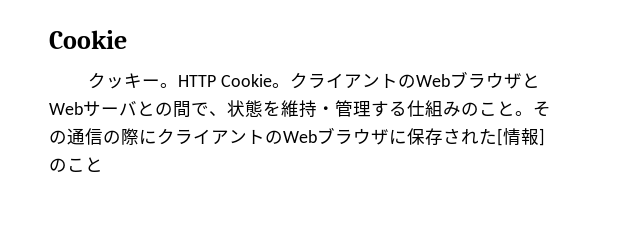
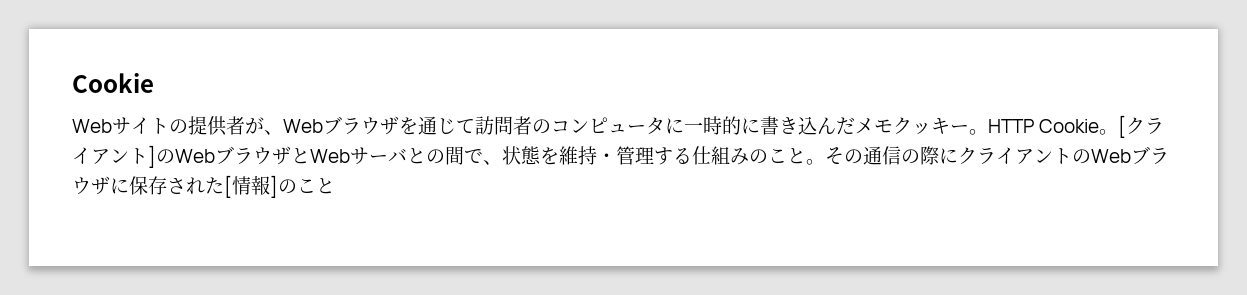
- クッキー。
+ Webサイトの提供者が、Webブラウザを通じて訪問者のコンピュータに一時的に書き込んだメモクッキー。
- クライアントのWebブラウザとWebサーバとの間で、状態を維持・管理する仕組みのこと。
+ [クライアント]のWebブラウザとWebサーバとの間で、状態を維持・管理する仕組みのこと。

